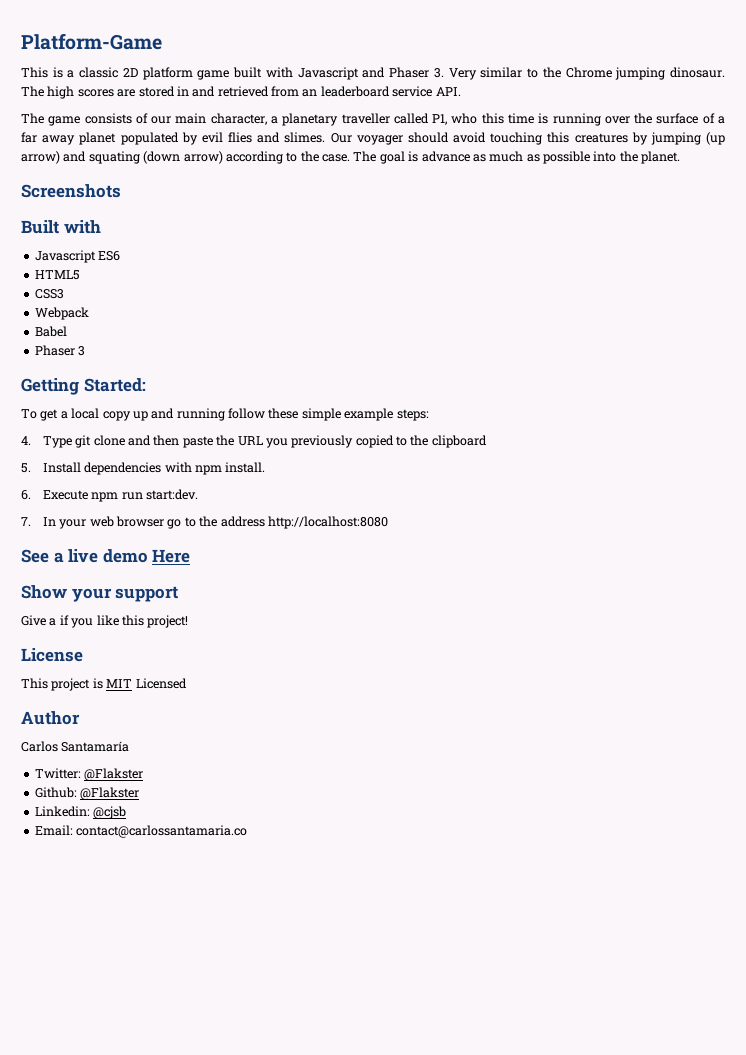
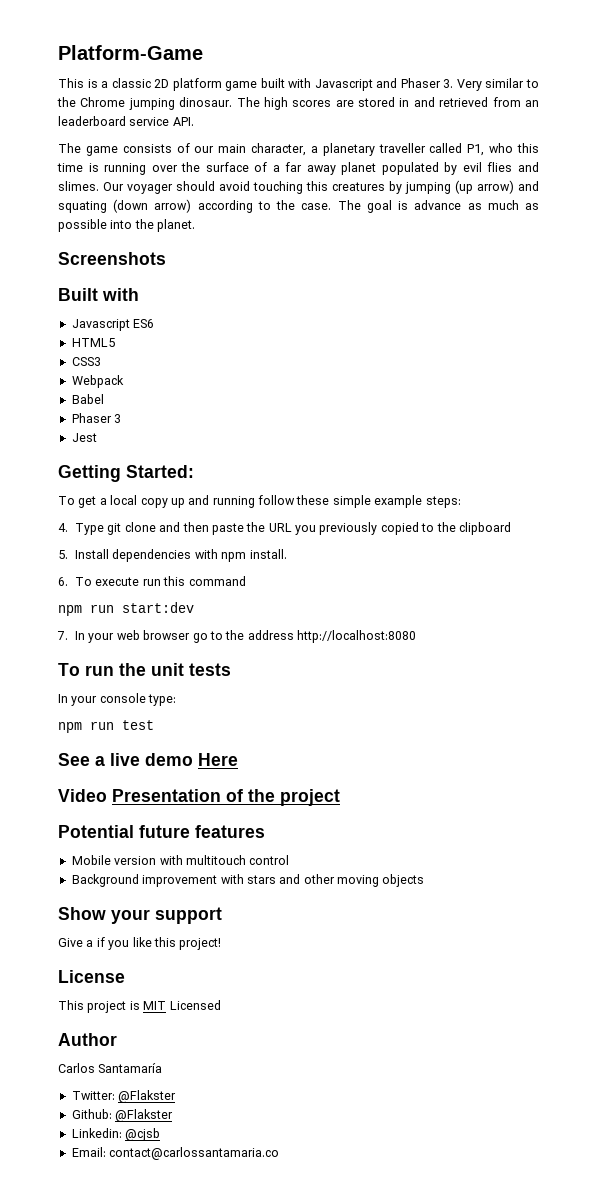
+ Jest
- 6. Execute npm run start:dev.
+ 6. To execute run this command
+ npm run start:dev
+ To run the unit tests
+ In your console type:
+ npm run test
+ Video Presentation of the project
+ Potential future features
+ Mobile version with multitouch control
+ Background improvement with stars and other moving objects

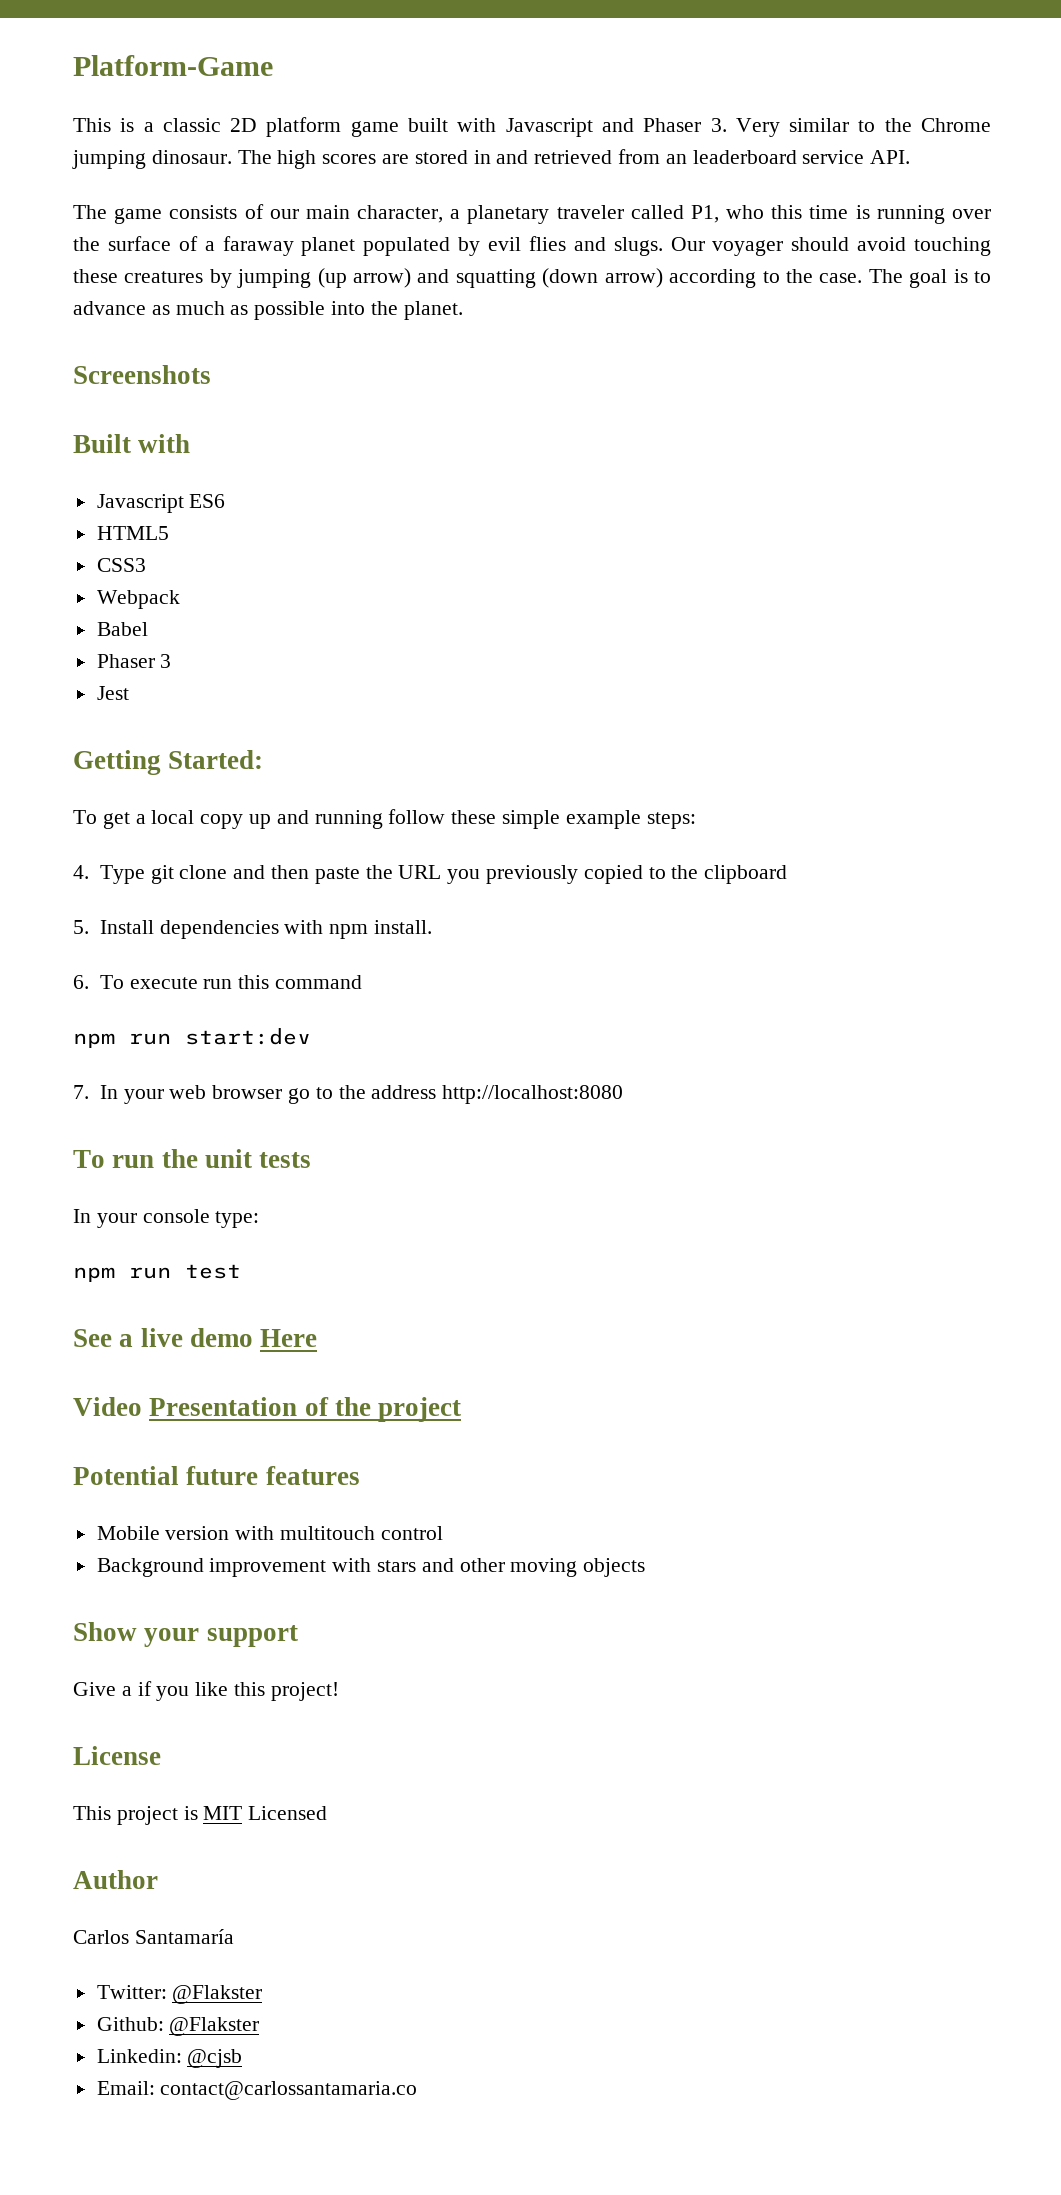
- The game consists of our main character, a planetary traveller called P1, who this time is running over the surface of a far away planet populated by evil flies and slimes.
+ The game consists of our main character, a planetary traveler called P1, who this time is running over the surface of a faraway planet populated by evil flies and slugs.
- Our voyager should avoid touching this creatures by jumping (up arrow) and squating (down arrow) according to the case.
+ Our voyager should avoid touching these creatures by jumping (up arrow) and squatting (down arrow) according to the case.
- The goal is advance as much as possible into the planet.
+ The goal is to advance as much as possible into the planet.

